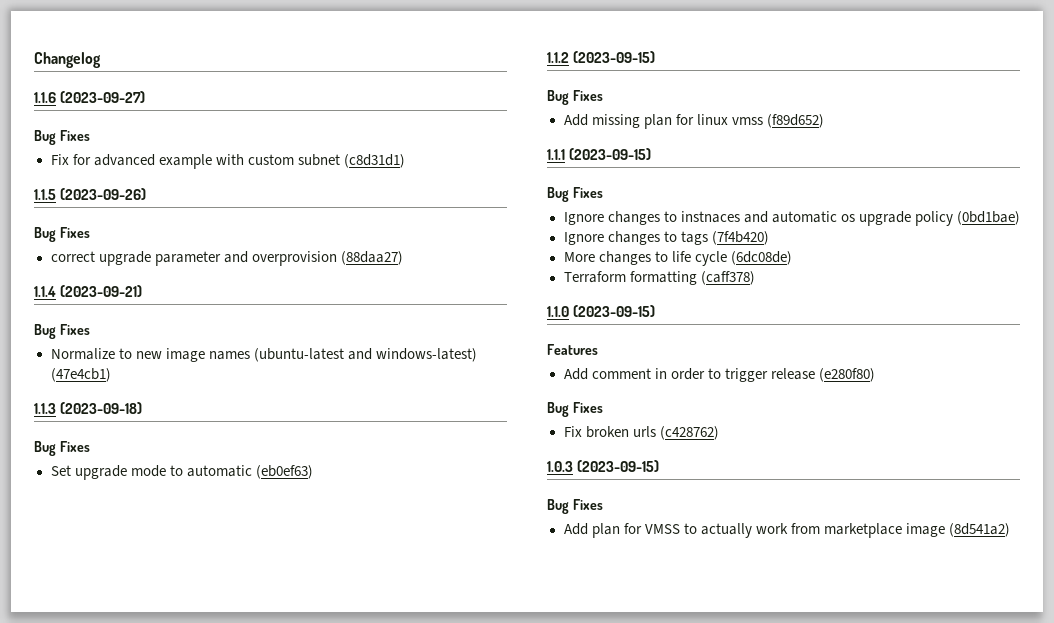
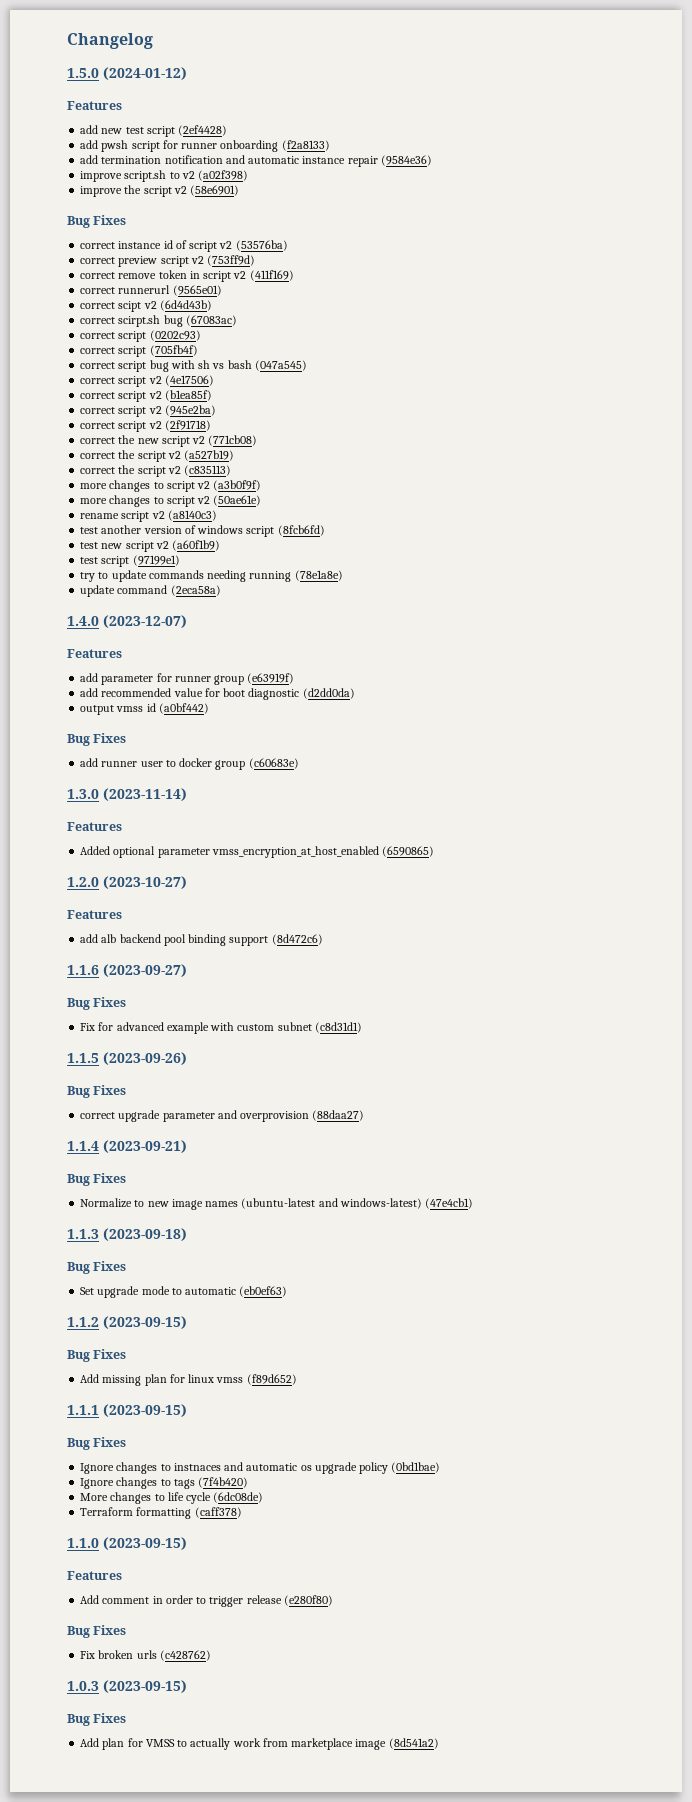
+ 1.5.0 (2024-01-12)
+ Features
+ add new test script (2ef4428)
+ add pwsh script for runner onboarding (f2a8133)
+ add termination notification and automatic instance repair (9584e36)
+ improve script.sh to v2 (a02f398)
+ improve the script v2 (58e6901)
+ Bug Fixes
+ correct instance id of script v2 (53576ba)
+ correct preview script v2 (753ff9d)
+ correct remove token in script v2 (411f169)
+ correct runnerurl (9565e01)
+ correct scipt v2 (6d4d43b)
+ correct scirpt.sh bug (67083ac)
+ correct script (0202c93)
+ correct script (705fb4f)
+ correct script bug with sh vs bash (047a545)
+ correct script v2 (4e17506)
+ correct script v2 (b1ea85f)
+ correct script v2 (945e2ba)
+ correct script v2 (2f91718)
+ correct the new script v2 (771cb08)
+ correct the script v2 (a527b19)
+ correct the script v2 (c835113)
+ more changes to script v2 (a3b0f9f)
+ more changes to script v2 (50ae61e)
+ rename script v2 (a8140c3)
+ test another version of windows script (8fcb6fd)
+ test new script v2 (a60f1b9)
+ test script (97199e1)
+ try to update commands needing running (78e1a8e)
+ update command (2eca58a)
+ 1.4.0 (2023-12-07)
+ Features
+ add parameter for runner group (e63919f)
+ add recommended value for boot diagnostic (d2dd0da)
+ output vmss id (a0bf442)
+ Bug Fixes
+ add runner user to docker group (c60683e)
+ 1.3.0 (2023-11-14)
+ Features
+ Added optional parameter vmss_encryption_at_host_enabled (6590865)
+ 1.2.0 (2023-10-27)
+ Features
+ add alb backend pool binding support (8d472c6)

